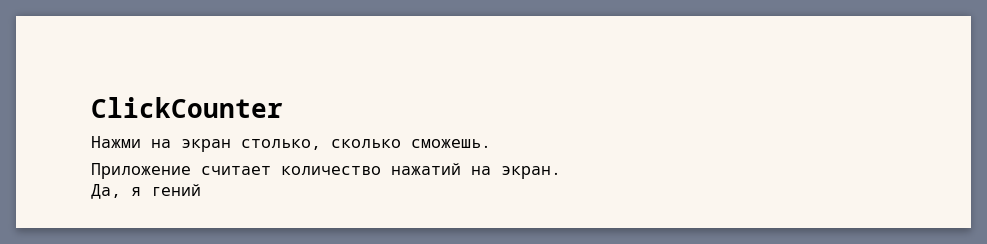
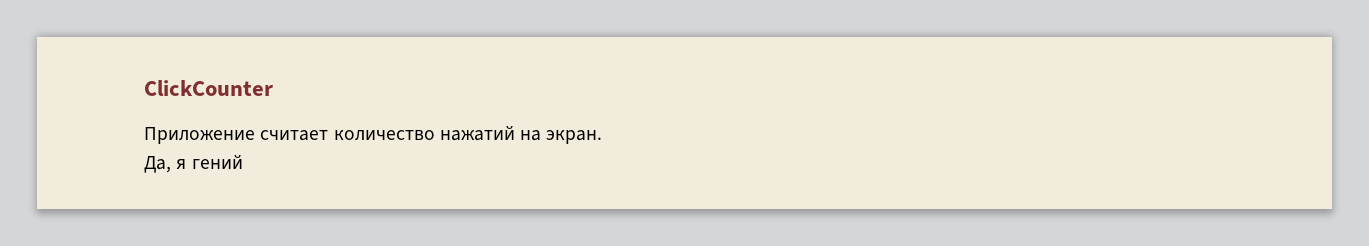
- Нажми на экран столько, сколько сможешь.

